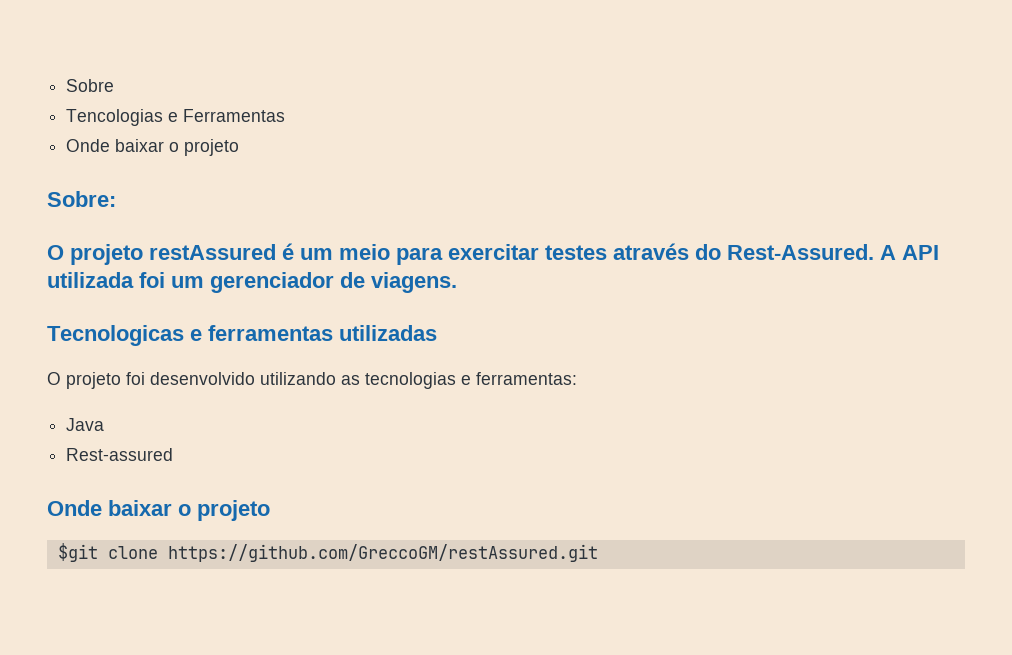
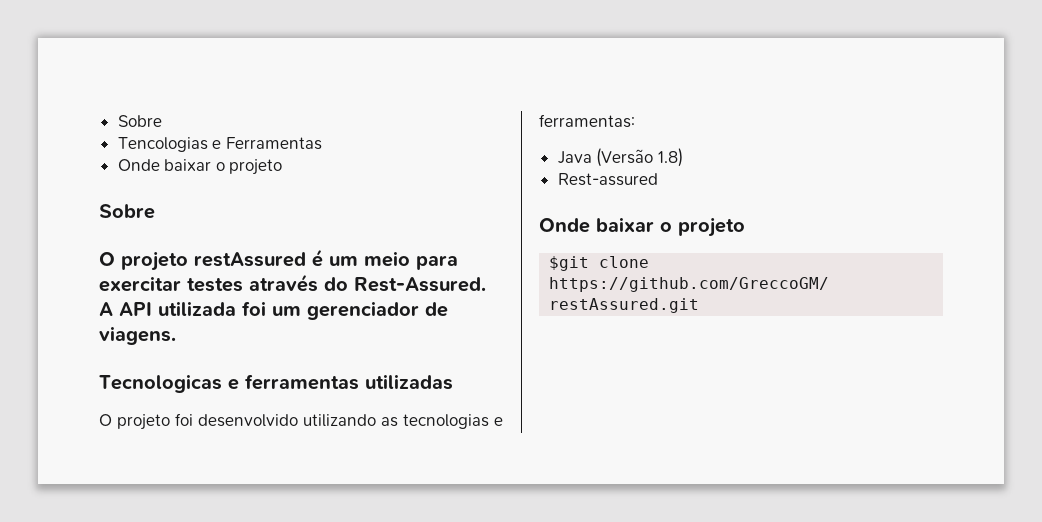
  Tencologias e Ferramentas
  Onde baixar o projeto
- Sobre:
+ Sobre
- Java
+ Java (Versão 1.8)

